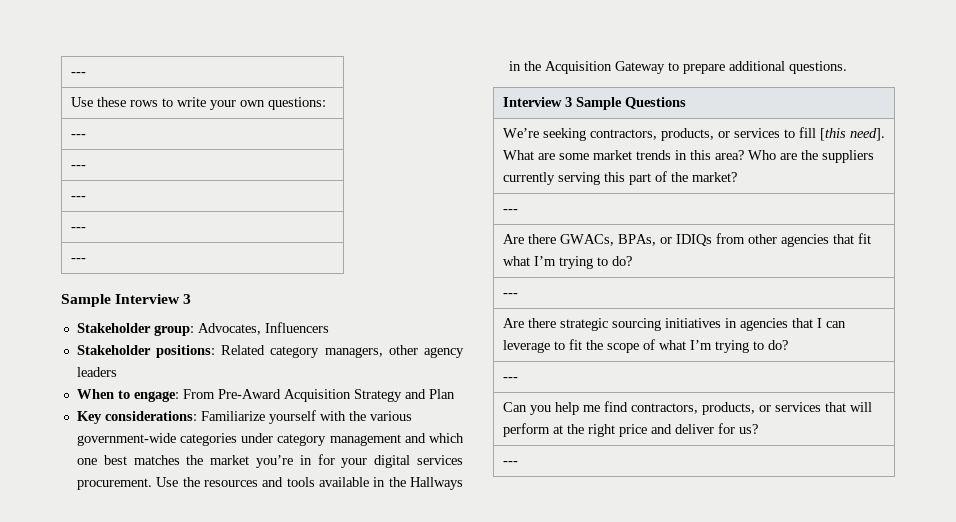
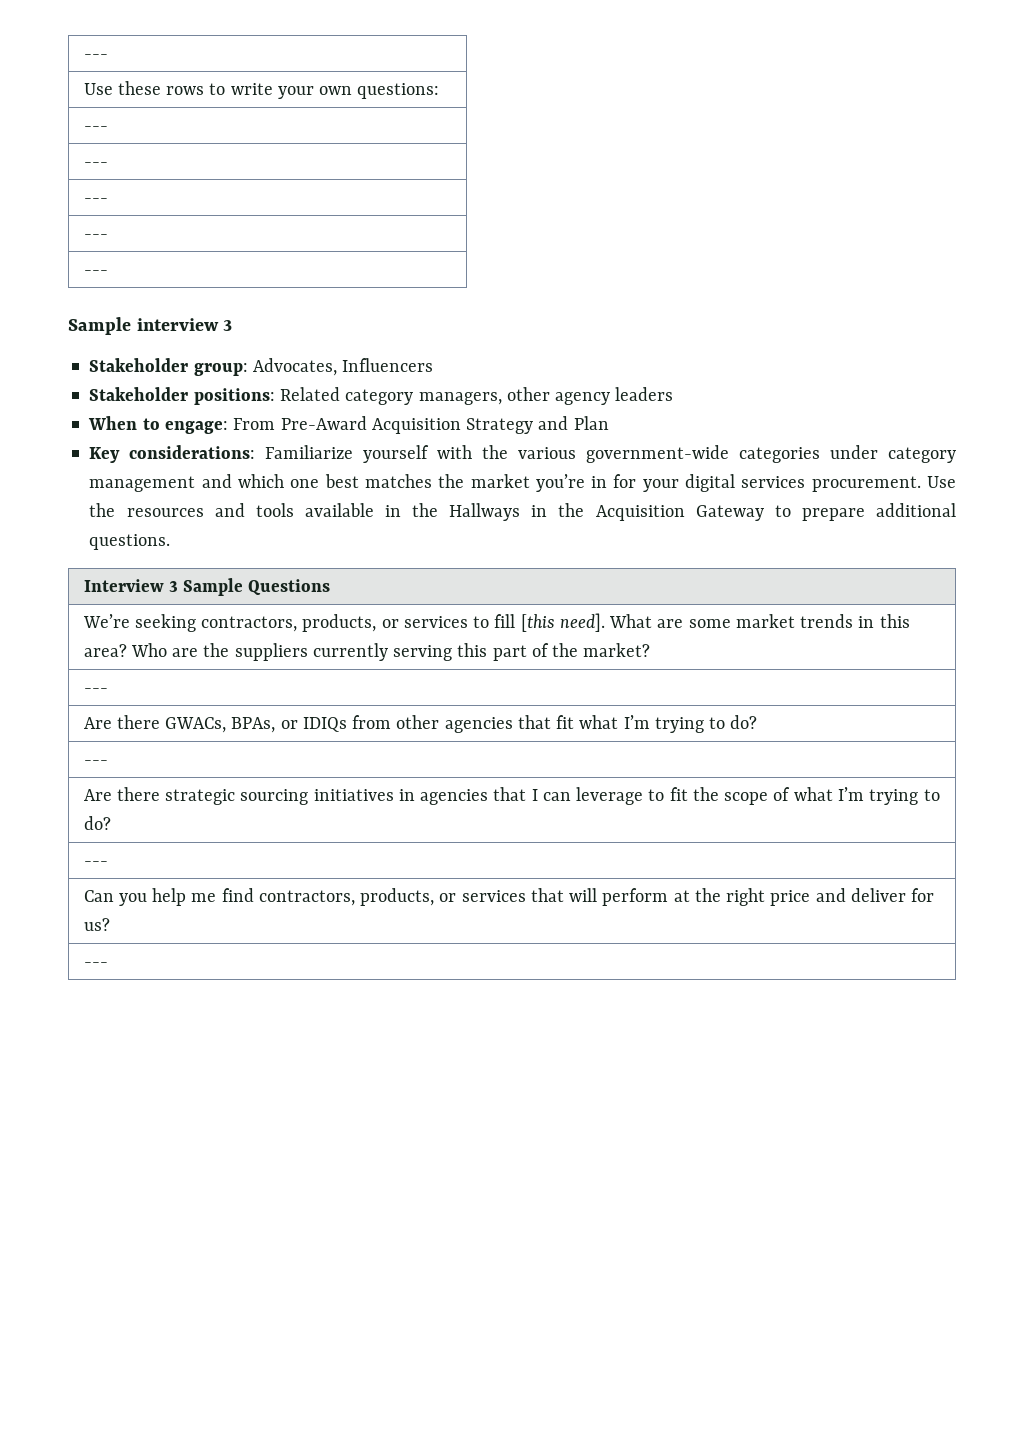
- Sample Interview 3
+ Sample interview 3

